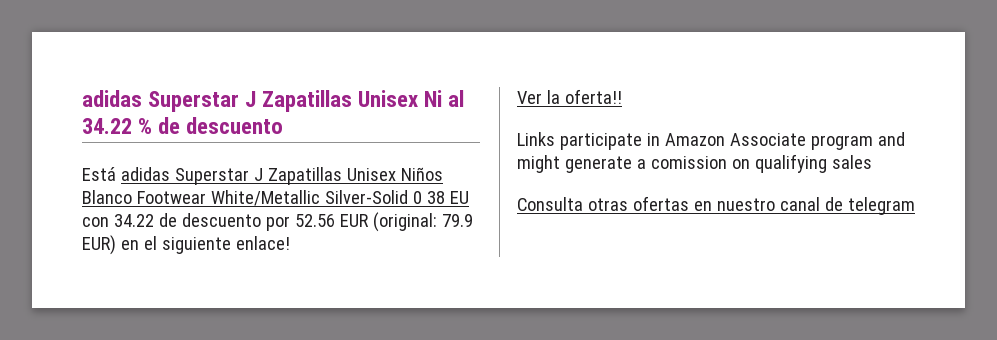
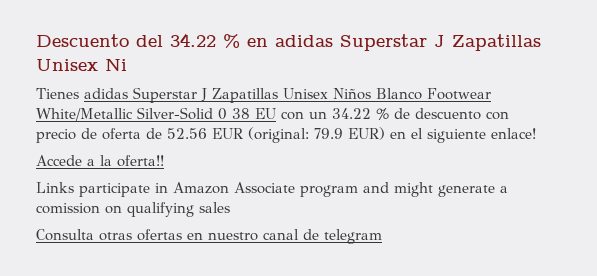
- adidas Superstar J Zapatillas Unisex Ni al 34.22 % de descuento
- Está adidas Superstar J Zapatillas Unisex Niños Blanco Footwear White/Metallic Silver-Solid 0 38 EU con 34.22 de descuento por 52.56 EUR (original: 79.9 EUR) en el siguiente enlace!
+ Descuento del 34.22 % en adidas Superstar J Zapatillas Unisex Ni
+ Tienes adidas Superstar J Zapatillas Unisex Niños Blanco Footwear White/Metallic Silver-Solid 0 38 EU con un 34.22 % de descuento con precio de oferta de 52.56 EUR (original: 79.9 EUR) en el siguiente enlace!
- Ver la oferta!!
+ Accede a la oferta!!

